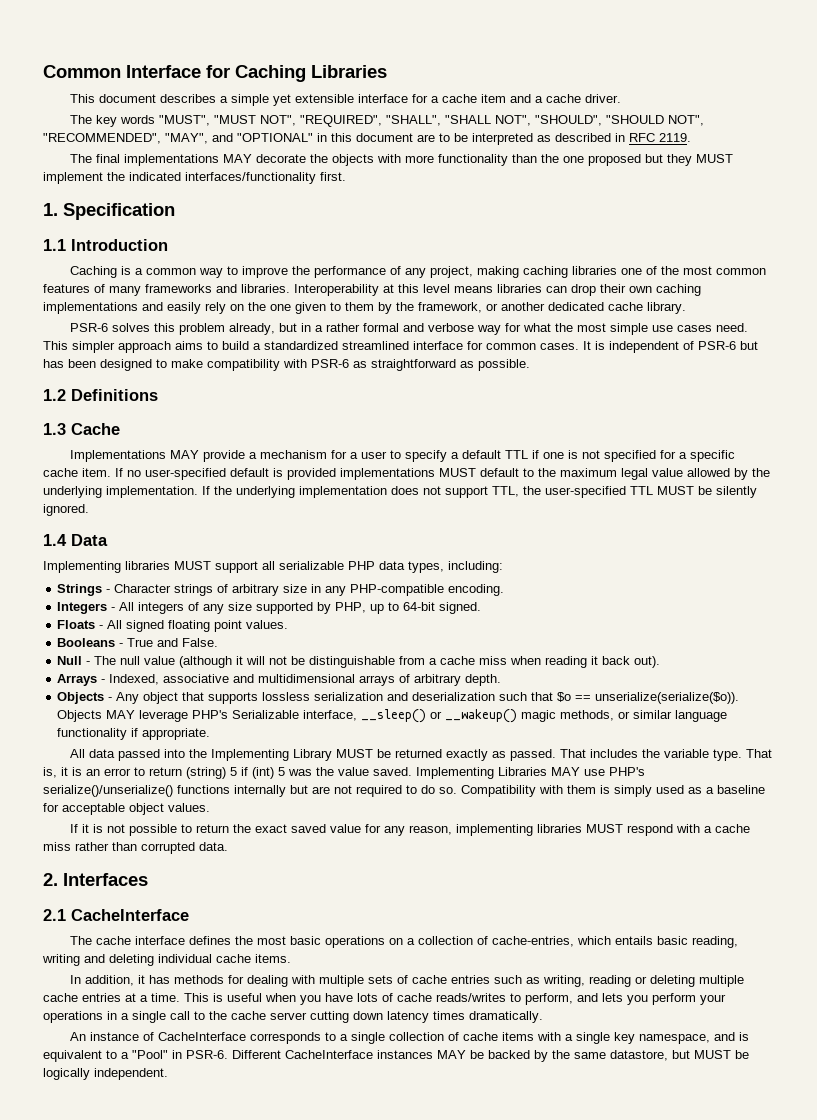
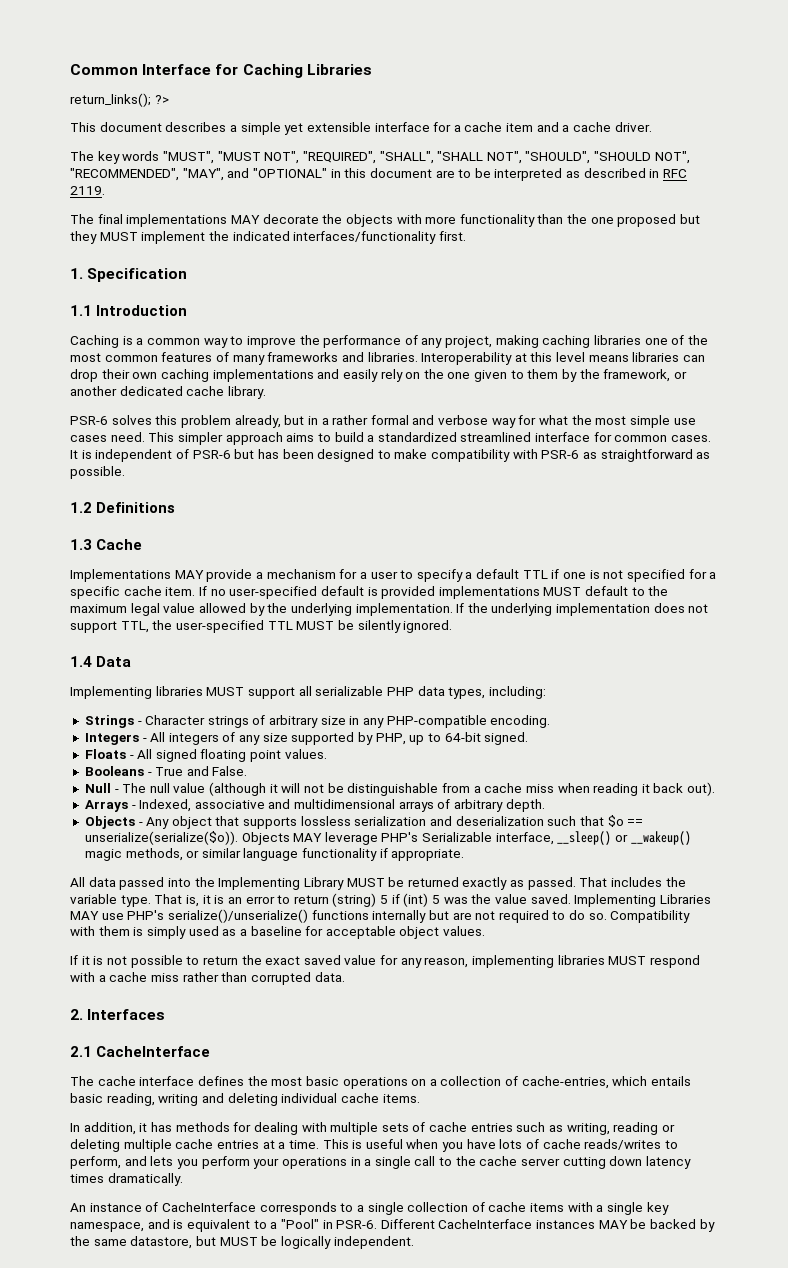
+ return_links(); ?>

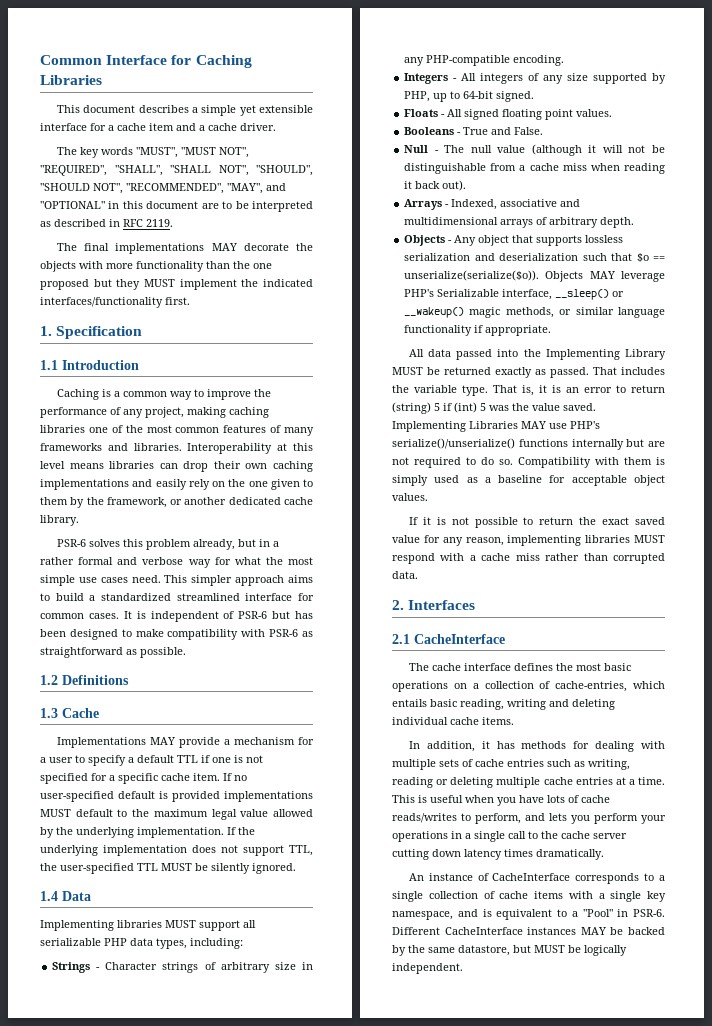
- return_links(); ?>

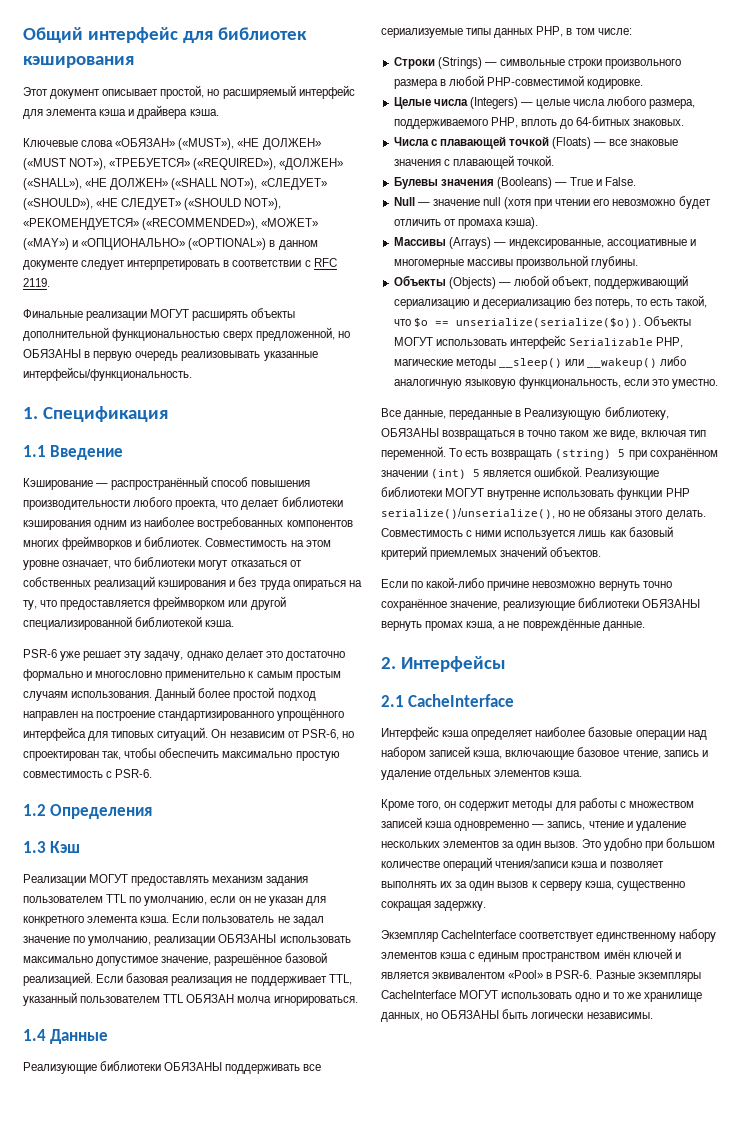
- Common Interface for Caching Libraries
- This document describes a simple yet extensible interface for a cache item and a cache driver.
- The key words "MUST", "MUST NOT", "REQUIRED", "SHALL", "SHALL NOT", "SHOULD", "SHOULD NOT", "RECOMMENDED", "MAY", and "OPTIONAL" in this document are to be interpreted as described in RFC 2119.
- The final implementations MAY decorate the objects with more functionality than the one proposed but they MUST implement the indicated interfaces/functionality first.
+ Общий интерфейс для библиотек кэширования
+ Этот документ описывает простой, но расширяемый интерфейс для элемента кэша и драйвера кэша.
+ Ключевые слова «ОБЯЗАН» («MUST»), «НЕ ДОЛЖЕН» («MUST NOT»), «ТРЕБУЕТСЯ» («REQUIRED»), «ДОЛЖЕН» («SHALL»), «НЕ ДОЛЖЕН» («SHALL NOT»), «СЛЕДУЕТ» («SHOULD»), «НЕ СЛЕДУЕТ» («SHOULD NOT»), «РЕКОМЕНДУЕТСЯ» («RECOMMENDED»), «МОЖЕТ» («MAY») и «ОПЦИОНАЛЬНО» («OPTIONAL») в данном документе следует интерпретировать в соответствии с RFC 2119.
+ Финальные реализации МОГУТ расширять объекты дополнительной функциональностью сверх предложенной, но ОБЯЗАНЫ в первую очередь реализовывать указанные интерфейсы/функциональность.
- 1. Specification
+ 1. Спецификация
- 1.1 Introduction
- Caching is a common way to improve the performance of any project, making caching libraries one of the most common features of many frameworks and libraries. Interoperability at this level means libraries can drop their own caching implementations and easily rely on the one given to them by the framework, or another dedicated cache library.
- PSR-6 solves this problem already, but in a rather formal and verbose way for what the most simple use cases need. This simpler approach aims to build a standardized streamlined interface for common cases. It is independent of PSR-6 but has been designed to make compatibility with PSR-6 as straightforward as possible.
+ 1.1 Введение
+ Кэширование — распространённый способ повышения производительности любого проекта, что делает библиотеки кэширования одним из наиболее востребованных компонентов многих фреймворков и библиотек. Совместимость на этом уровне означает, что библиотеки могут отказаться от собственных реализаций кэширования и без труда опираться на ту, что предоставляется фреймворком или другой специализированной библиотекой кэша.
+ PSR-6 уже решает эту задачу, однако делает это достаточно формально и многословно применительно к самым простым случаям использования. Данный более простой подход направлен на построение стандартизированного упрощённого интерфейса для типовых ситуаций. Он независим от PSR-6, но спроектирован так, чтобы обеспечить максимально простую совместимость с PSR-6.
- 1.2 Definitions
+ 1.2 Определения
- 1.3 Cache
- Implementations MAY provide a mechanism for a user to specify a default TTL if one is not specified for a specific cache item. If no user-specified default is provided implementations MUST default to the maximum legal value allowed by the underlying implementation. If the underlying implementation does not support TTL, the user-specified TTL MUST be silently ignored.
- 1.4 Data
- Implementing libraries MUST support all serializable PHP data types, including:
- Strings - Character strings of arbitrary size in any PHP-compatible encoding.
- Integers - All integers of any size supported by PHP, up to 64-bit signed.
- Floats - All signed floating point values.
- Booleans - True and False.
- Null - The null value (although it will not be distinguishable from a cache miss when reading it back out).
- Arrays - Indexed, associative and multidimensional arrays of arbitrary depth.
- Objects - Any object that supports lossless serialization and deserialization such that $o == unserialize(serialize($o)). Objects MAY leverage PHP's Serializable interface, __sleep() or __wakeup() magic methods, or similar language functionality if appropriate.
- All data passed into the Implementing Library MUST be returned exactly as passed. That includes the variable type. That is, it is an error to return (string) 5 if (int) 5 was the value saved. Implementing Libraries MAY use PHP's serialize()/unserialize() functions internally but are not required to do so. Compatibility with them is simply used as a baseline for acceptable object values.
- If it is not possible to return the exact saved value for any reason, implementing libraries MUST respond with a cache miss rather than corrupted data.
+ 1.3 Кэш
+ Реализации МОГУТ предоставлять механизм задания пользователем TTL по умолчанию, если он не указан для конкретного элемента кэша. Если пользователь не задал значение по умолчанию, реализации ОБЯЗАНЫ использовать максимально допустимое значение, разрешённое базовой реализацией. Если базовая реализация не поддерживает TTL, указанный пользователем TTL ОБЯЗАН молча игнорироваться.
+ 1.4 Данные
+ Реализующие библиотеки ОБЯЗАНЫ поддерживать все сериализуемые типы данных PHP, в том числе:
+ Строки (Strings) — символьные строки произвольного размера в любой PHP-совместимой кодировке.
+ Целые числа (Integers) — целые числа любого размера, поддерживаемого PHP, вплоть до 64-битных знаковых.
+ Числа с плавающей точкой (Floats) — все знаковые значения с плавающей точкой.
+ Булевы значения (Booleans) — True и False.
+ Null — значение null (хотя при чтении его невозможно будет отличить от промаха кэша).
+ Массивы (Arrays) — индексированные, ассоциативные и многомерные массивы произвольной глубины.
+ Объекты (Objects) — любой объект, поддерживающий сериализацию и десериализацию без потерь, то есть такой, что $o == unserialize(serialize($o)). Объекты МОГУТ использовать интерфейс Serializable PHP, магические методы __sleep() или __wakeup() либо аналогичную языковую функциональность, если это уместно.
+ Все данные, переданные в Реализующую библиотеку, ОБЯЗАНЫ возвращаться в точно таком же виде, включая тип переменной. То есть возвращать (string) 5 при сохранённом значении (int) 5 является ошибкой. Реализующие библиотеки МОГУТ внутренне использовать функции PHP serialize()/unserialize(), но не обязаны этого делать. Совместимость с ними используется лишь как базовый критерий приемлемых значений объектов.
+ Если по какой-либо причине невозможно вернуть точно сохранённое значение, реализующие библиотеки ОБЯЗАНЫ вернуть промах кэша, а не повреждённые данные.
- 2. Interfaces
+ 2. Интерфейсы
- The cache interface defines the most basic operations on a collection of cache-entries, which entails basic reading, writing and deleting individual cache items.
- In addition, it has methods for dealing with multiple sets of cache entries such as writing, reading or deleting multiple cache entries at a time. This is useful when you have lots of cache reads/writes to perform, and lets you perform your operations in a single call to the cache server cutting down latency times dramatically.
- An instance of CacheInterface corresponds to a single collection of cache items with a single key namespace, and is equivalent to a "Pool" in PSR-6. Different CacheInterface instances MAY be backed by the same datastore, but MUST be logically independent.
+ Интерфейс кэша определяет наиболее базовые операции над набором записей кэша, включающие базовое чтение, запись и удаление отдельных элементов кэша.
+ Кроме того, он содержит методы для работы с множеством записей кэша одновременно — запись, чтение и удаление нескольких элементов за один вызов. Это удобно при большом количестве операций чтения/записи кэша и позволяет выполнять их за один вызов к серверу кэша, существенно сокращая задержку.
+ Экземпляр CacheInterface соответствует единственному набору элементов кэша с единым пространством имён ключей и является эквивалентом «Pool» в PSR-6. Разные экземпляры CacheInterface МОГУТ использовать одно и то же хранилище данных, но ОБЯЗАНЫ быть логически независимы.

